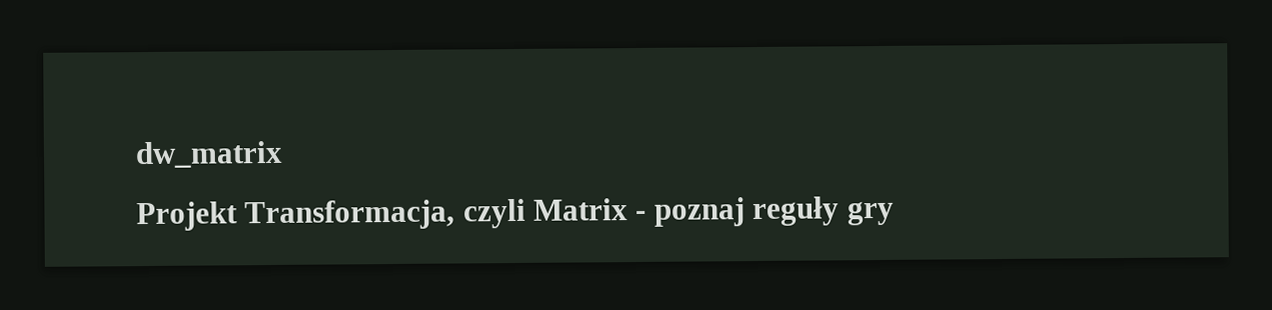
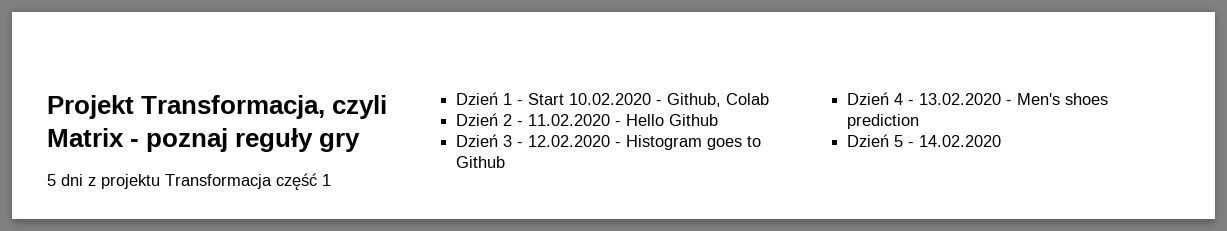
- dw_matrix
+ 5 dni z projektu Transformacja część 1
+ Dzień 1 - Start 10.02.2020 - Github, Colab
+ Dzień 2 - 11.02.2020 - Hello Github
+ Dzień 3 - 12.02.2020 - Histogram goes to Github
+ Dzień 4 - 13.02.2020 - Men's shoes prediction
+ Dzień 5 - 14.02.2020

